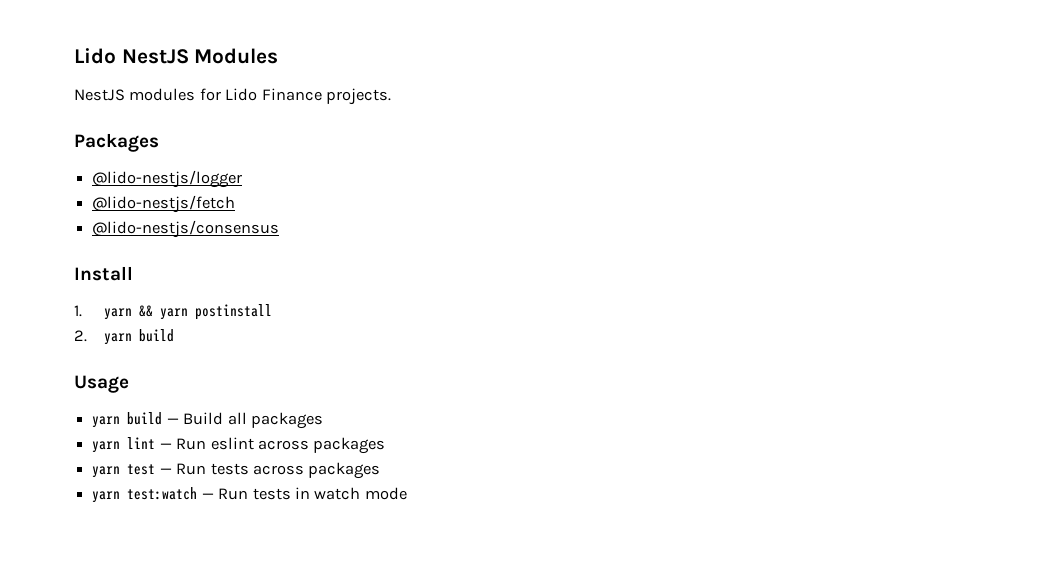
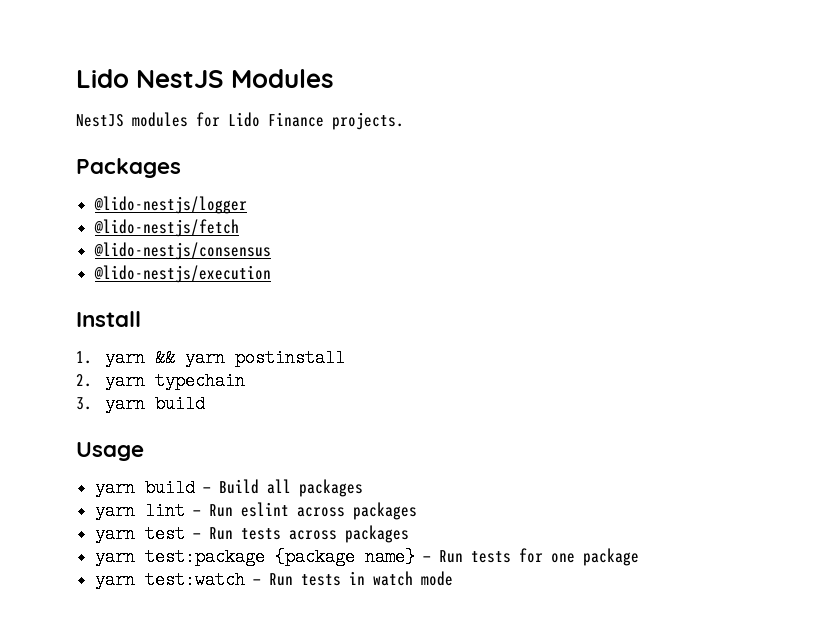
+ @lido-nestjs/execution
- 2. yarn build
+ 2. yarn typechain
+ 3. yarn build
+ yarn test:package {package name} — Run tests for one package

